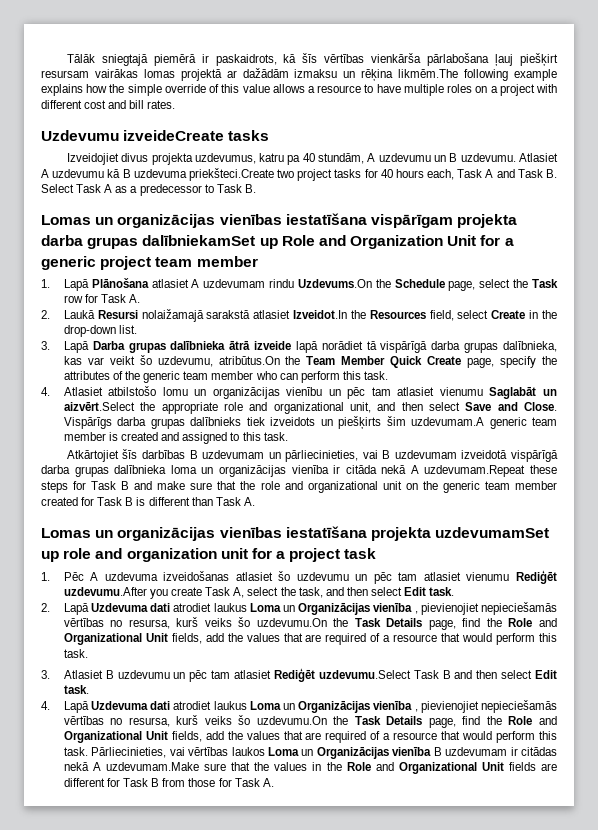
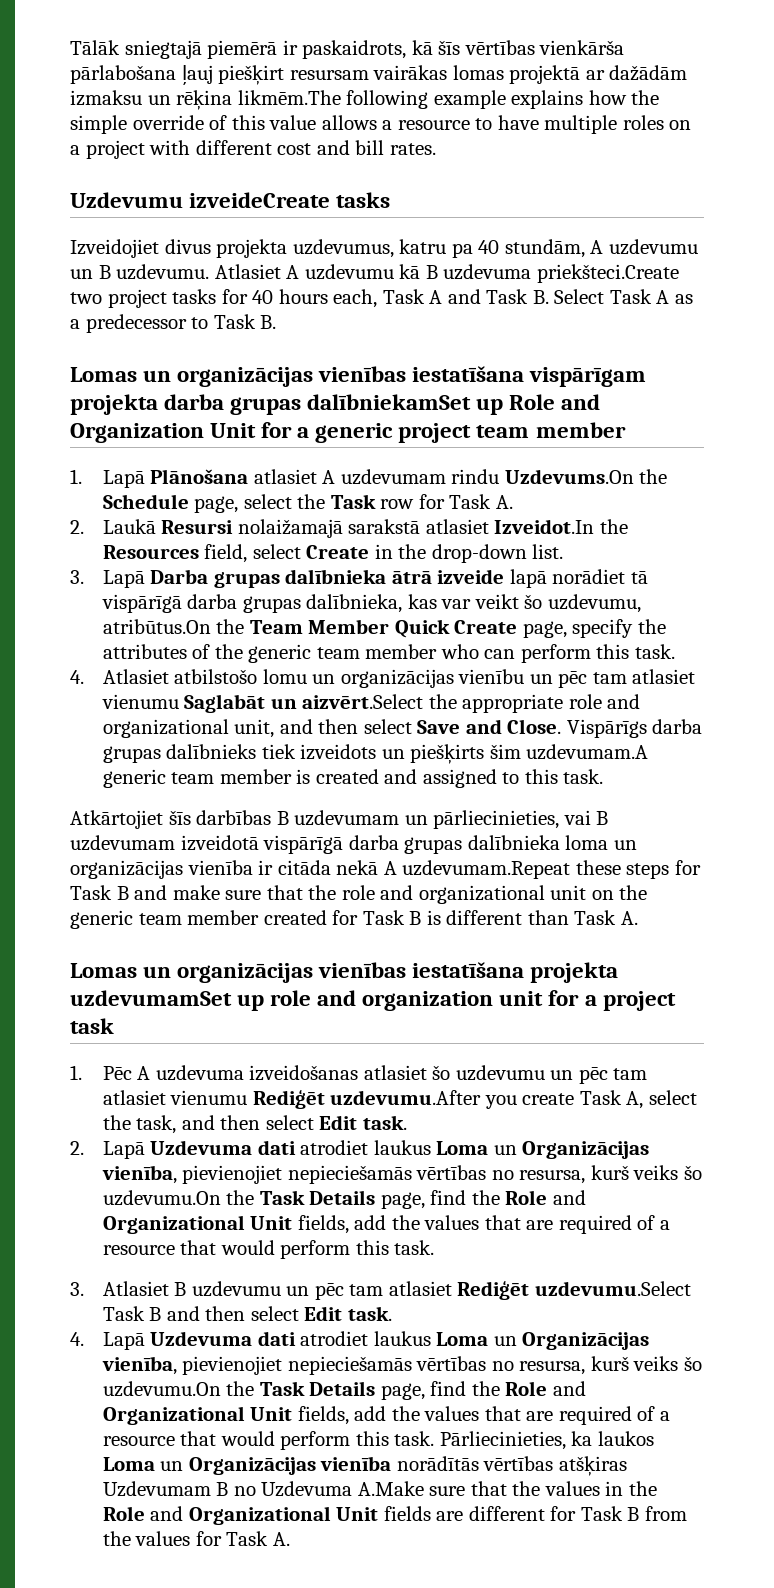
- 2. Lapā Uzdevuma dati atrodiet laukus Loma un Organizācijas vienība , pievienojiet nepieciešamās vērtības no resursa, kurš veiks šo uzdevumu.On the Task Details page, find the Role and Organizational Unit fields, add the values that are required of a resource that would perform this task.
+ 2. Lapā Uzdevuma dati atrodiet laukus Loma un Organizācijas vienība, pievienojiet nepieciešamās vērtības no resursa, kurš veiks šo uzdevumu.On the Task Details page, find the Role and Organizational Unit fields, add the values that are required of a resource that would perform this task.
- 4. Lapā Uzdevuma dati atrodiet laukus Loma un Organizācijas vienība , pievienojiet nepieciešamās vērtības no resursa, kurš veiks šo uzdevumu.On the Task Details page, find the Role and Organizational Unit fields, add the values that are required of a resource that would perform this task.
+ 4. Lapā Uzdevuma dati atrodiet laukus Loma un Organizācijas vienība, pievienojiet nepieciešamās vērtības no resursa, kurš veiks šo uzdevumu.On the Task Details page, find the Role and Organizational Unit fields, add the values that are required of a resource that would perform this task.
- Pārliecinieties, vai vērtības laukos Loma un Organizācijas vienība B uzdevumam ir citādas nekā A uzdevumam.Make sure that the values in the Role and Organizational Unit fields are different for Task B from those for Task A.
+ Pārliecinieties, ka laukos Loma un Organizācijas vienība norādītās vērtības atšķiras Uzdevumam B no Uzdevuma A.Make sure that the values in the Role and Organizational Unit fields are different for Task B from the values for Task A.

